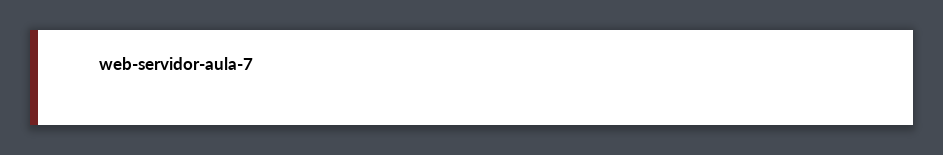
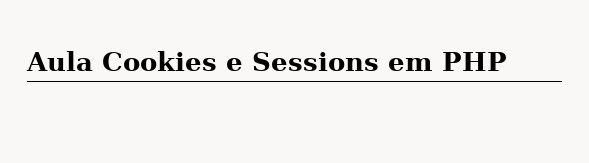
- web-servidor-aula-7
+ Aula Cookies e Sessions em PHP

